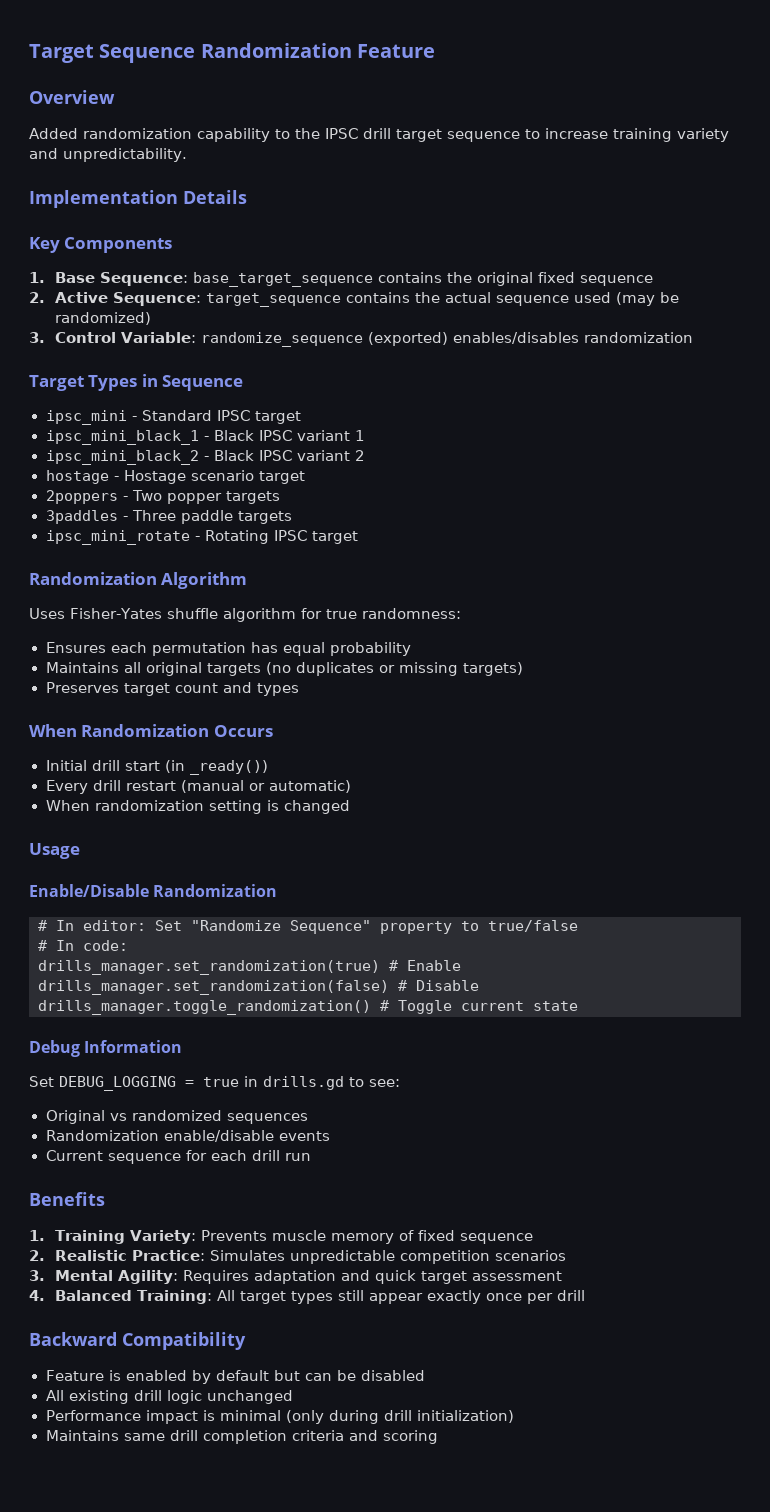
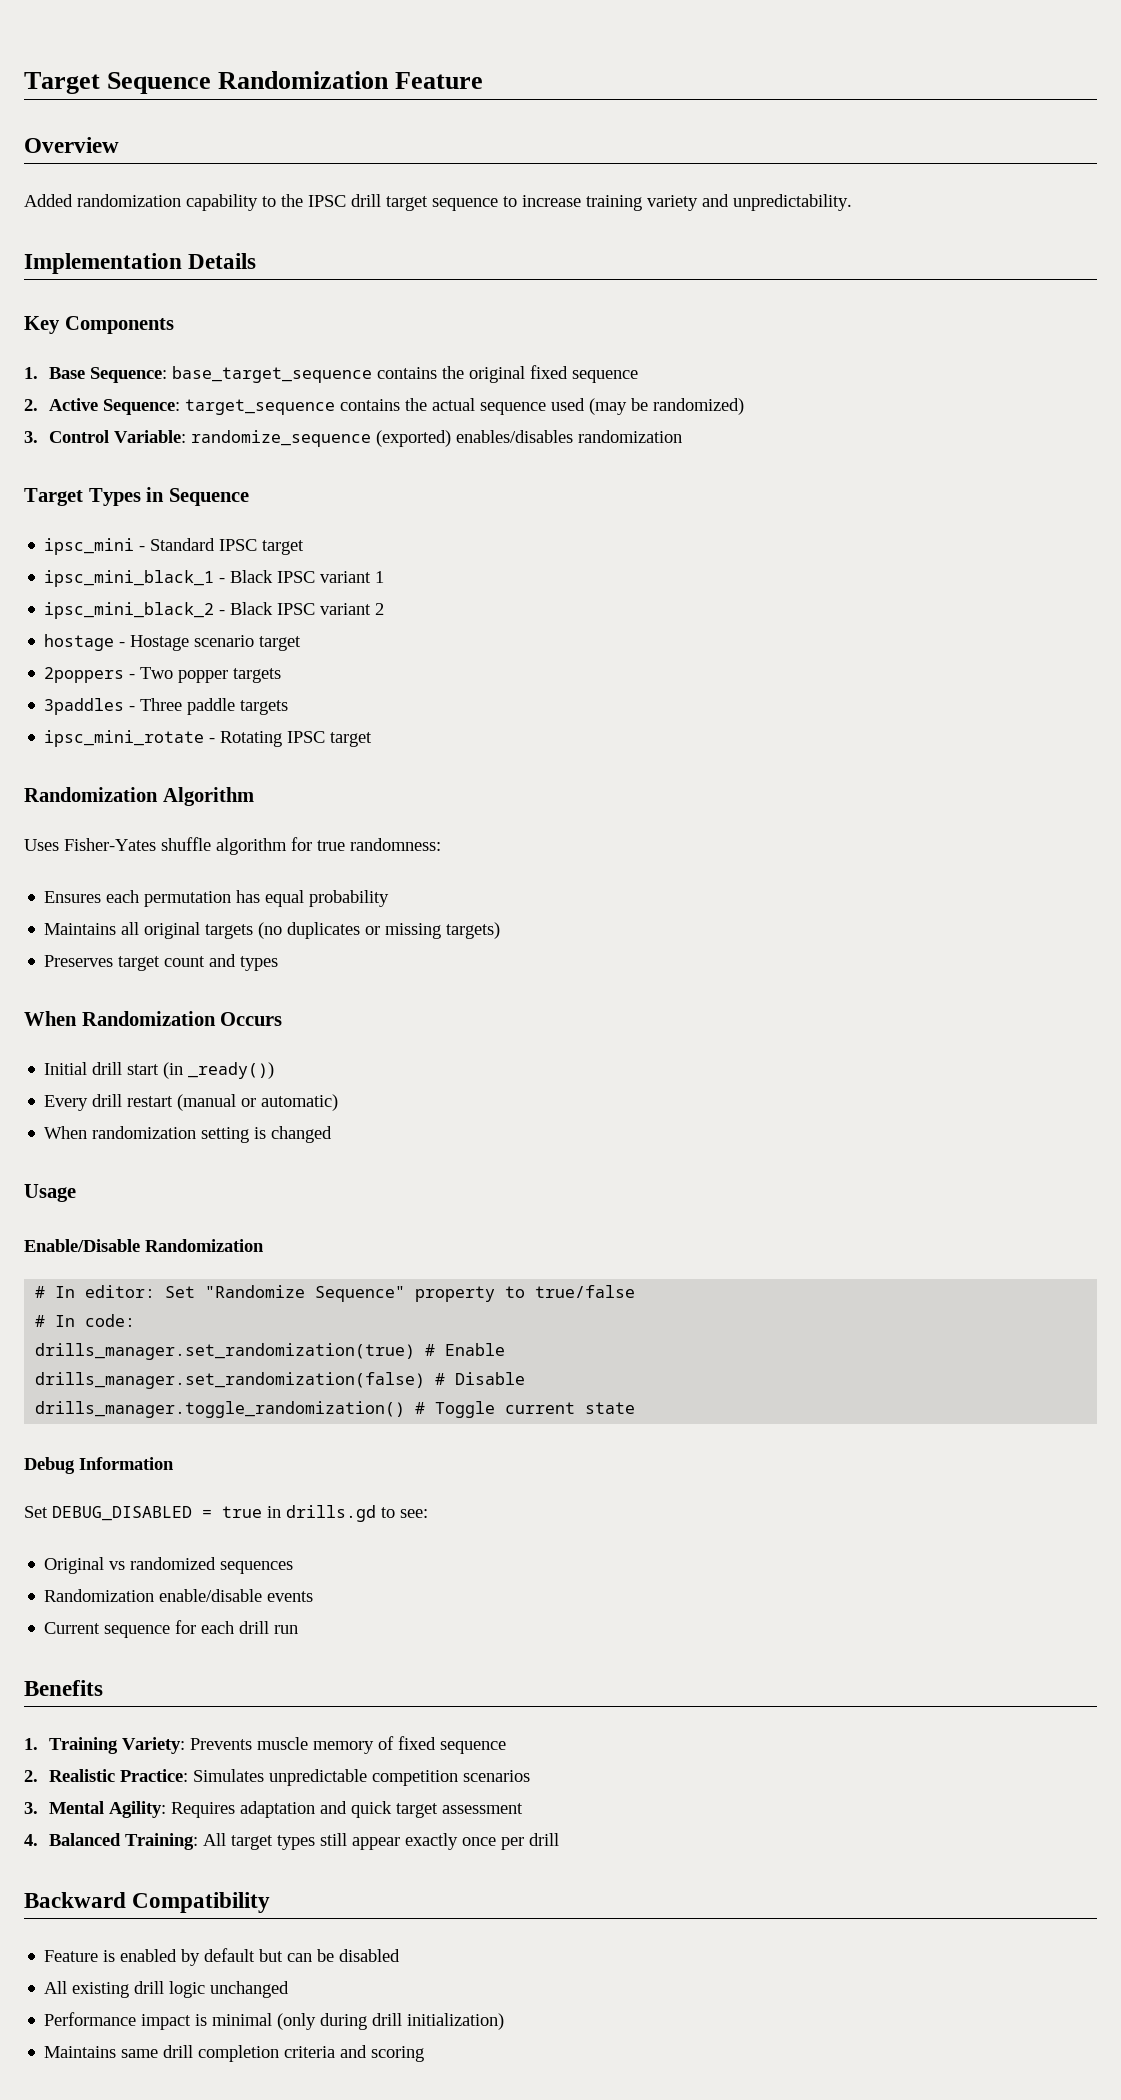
- Set DEBUG_LOGGING = true in drills.gd to see:
+ Set DEBUG_DISABLED = true in drills.gd to see:

